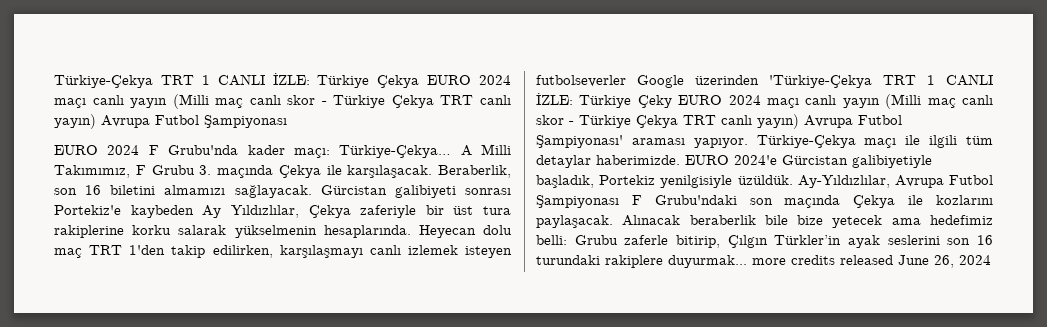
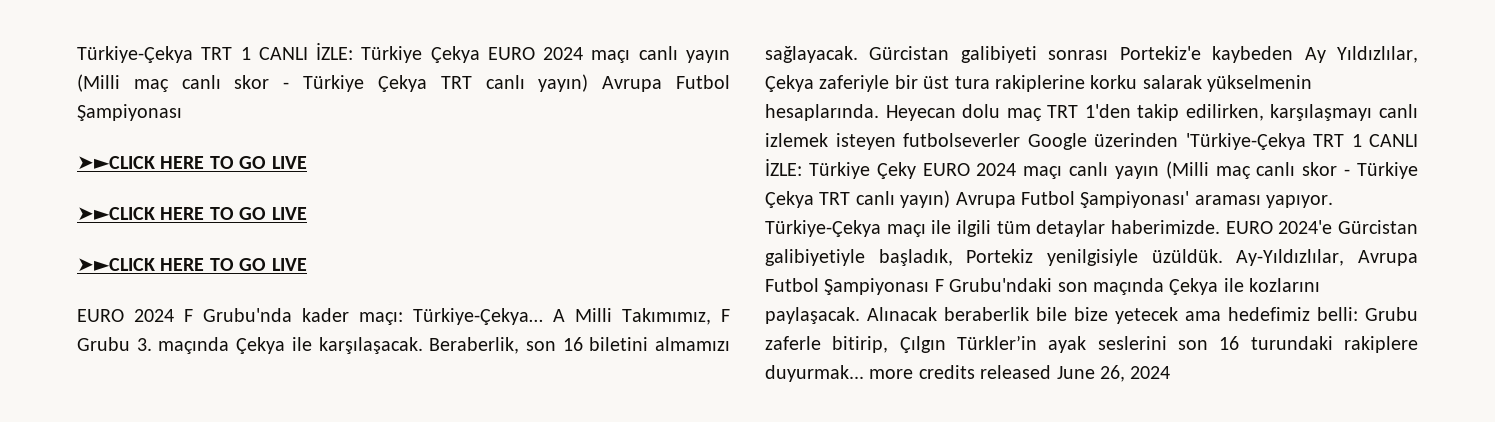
  Türkiye-Çekya TRT 1 CANLI İZLE: Türkiye Çekya EURO 2024 maçı canlı yayın (Milli maç canlı skor - Türkiye Çekya TRT canlı yayın) Avrupa Futbol Şampiyonası
+ ➤►CLICK HERE TO GO LIVE
+ ➤►CLICK HERE TO GO LIVE
+ ➤►CLICK HERE TO GO LIVE

